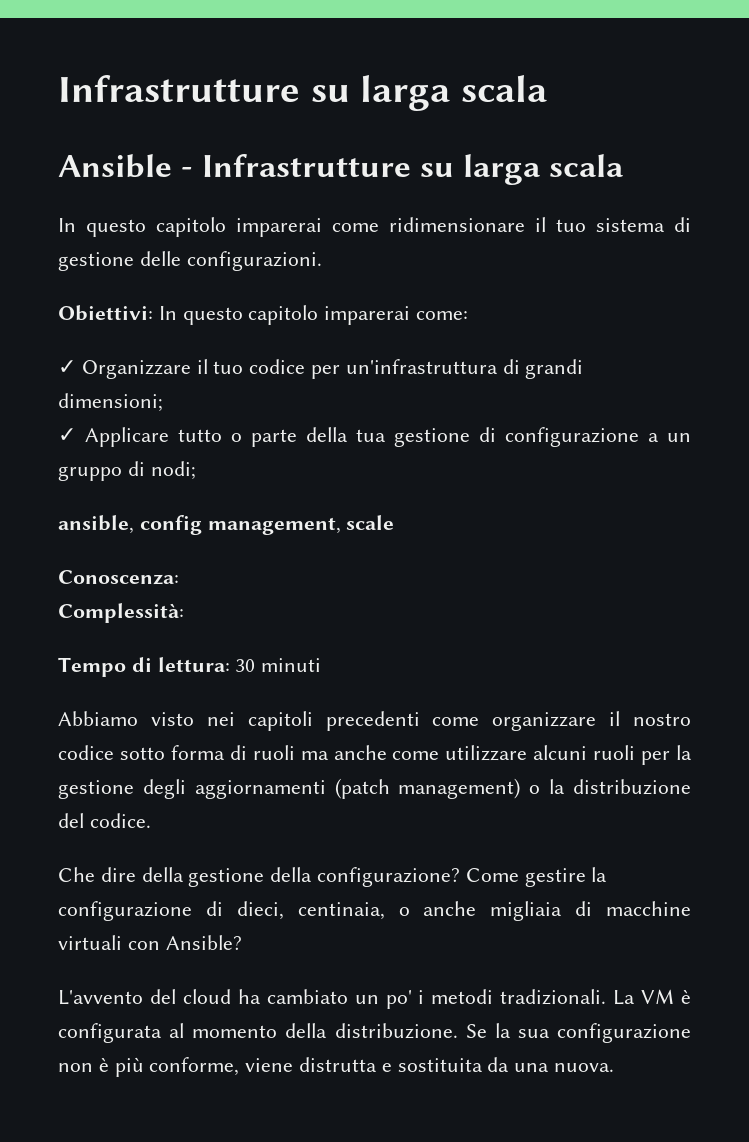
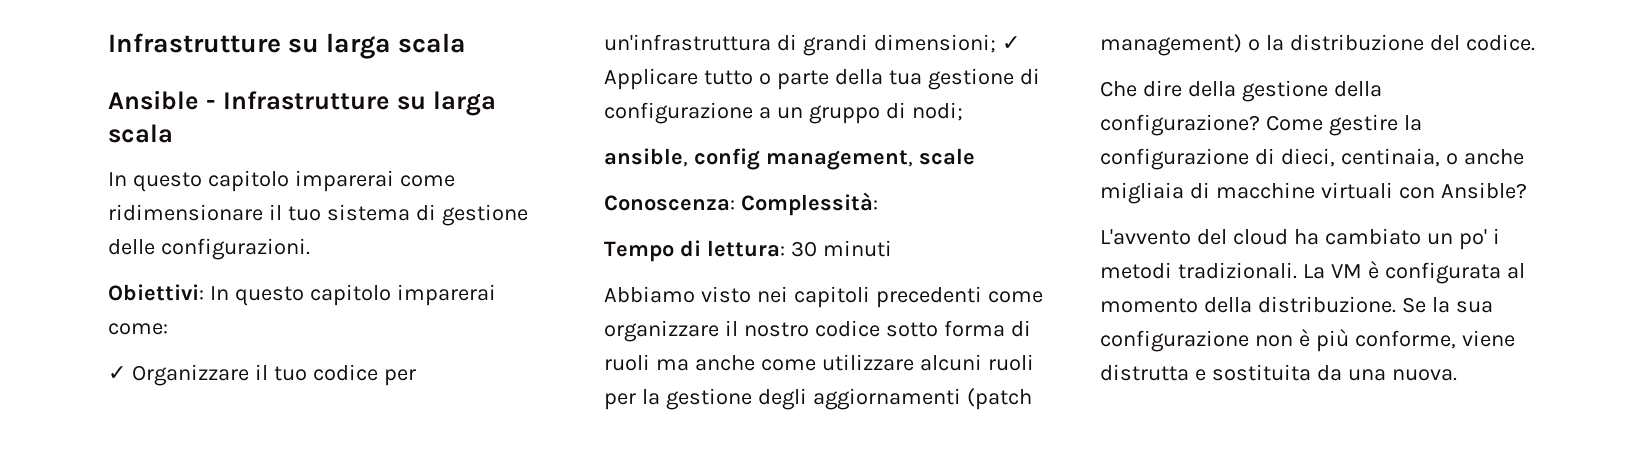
- ✓ Organizzare il tuo codice per un'infrastruttura di grandi dimensioni;
- ✓ Applicare tutto o parte della tua gestione di configurazione a un gruppo di nodi;
+ ✓ Organizzare il tuo codice per un'infrastruttura di grandi dimensioni; ✓ Applicare tutto o parte della tua gestione di configurazione a un gruppo di nodi;
- Conoscenza:
- Complessità:
+ Conoscenza: Complessità:

